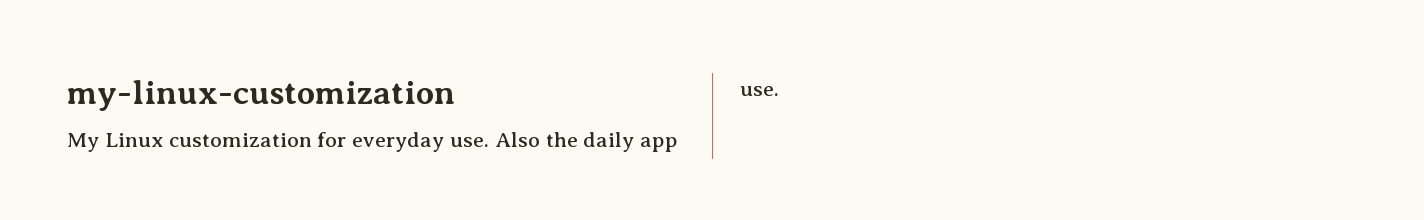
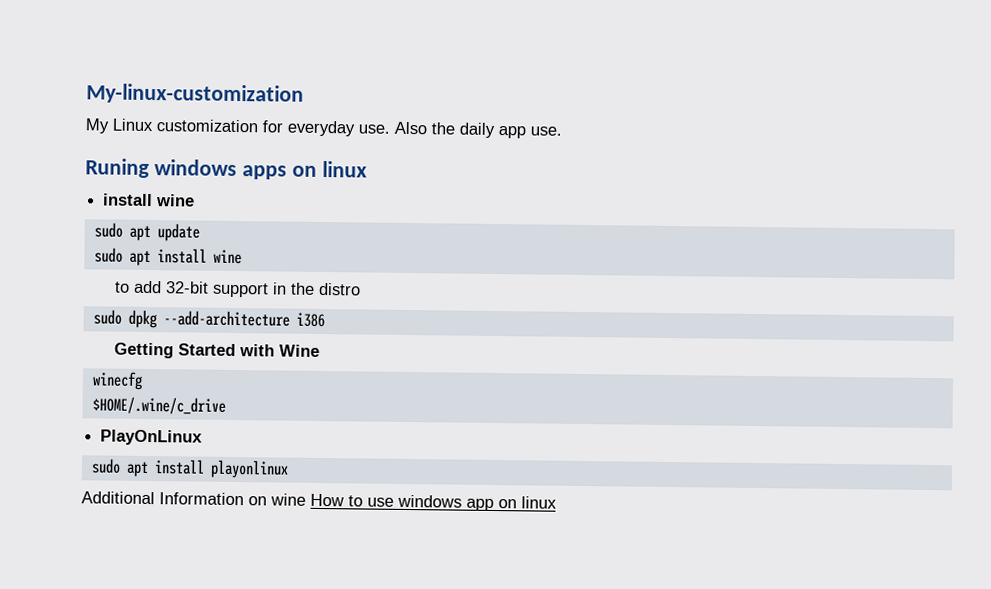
- my-linux-customization
+ My-linux-customization
+ Runing windows apps on linux
+ install wine
+ sudo apt update
+ sudo apt install wine
+ to add 32-bit support in the distro
+ sudo dpkg --add-architecture i386
+ Getting Started with Wine
+ winecfg
+ $HOME/.wine/c_drive
+ PlayOnLinux
+ sudo apt install playonlinux
+ Additional Information on wine How to use windows app on linux

